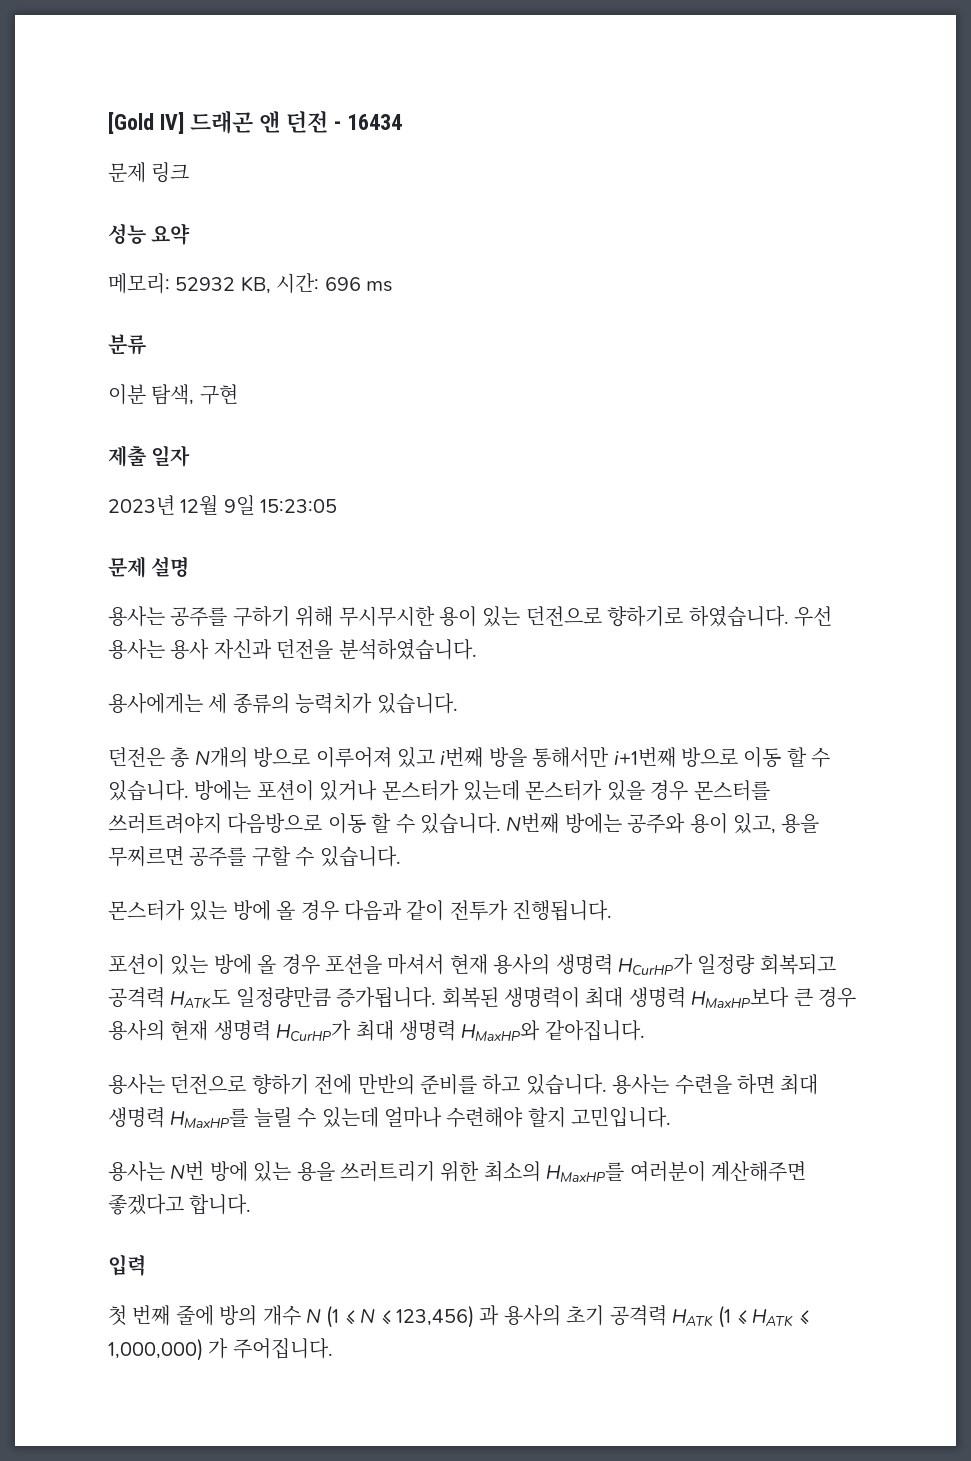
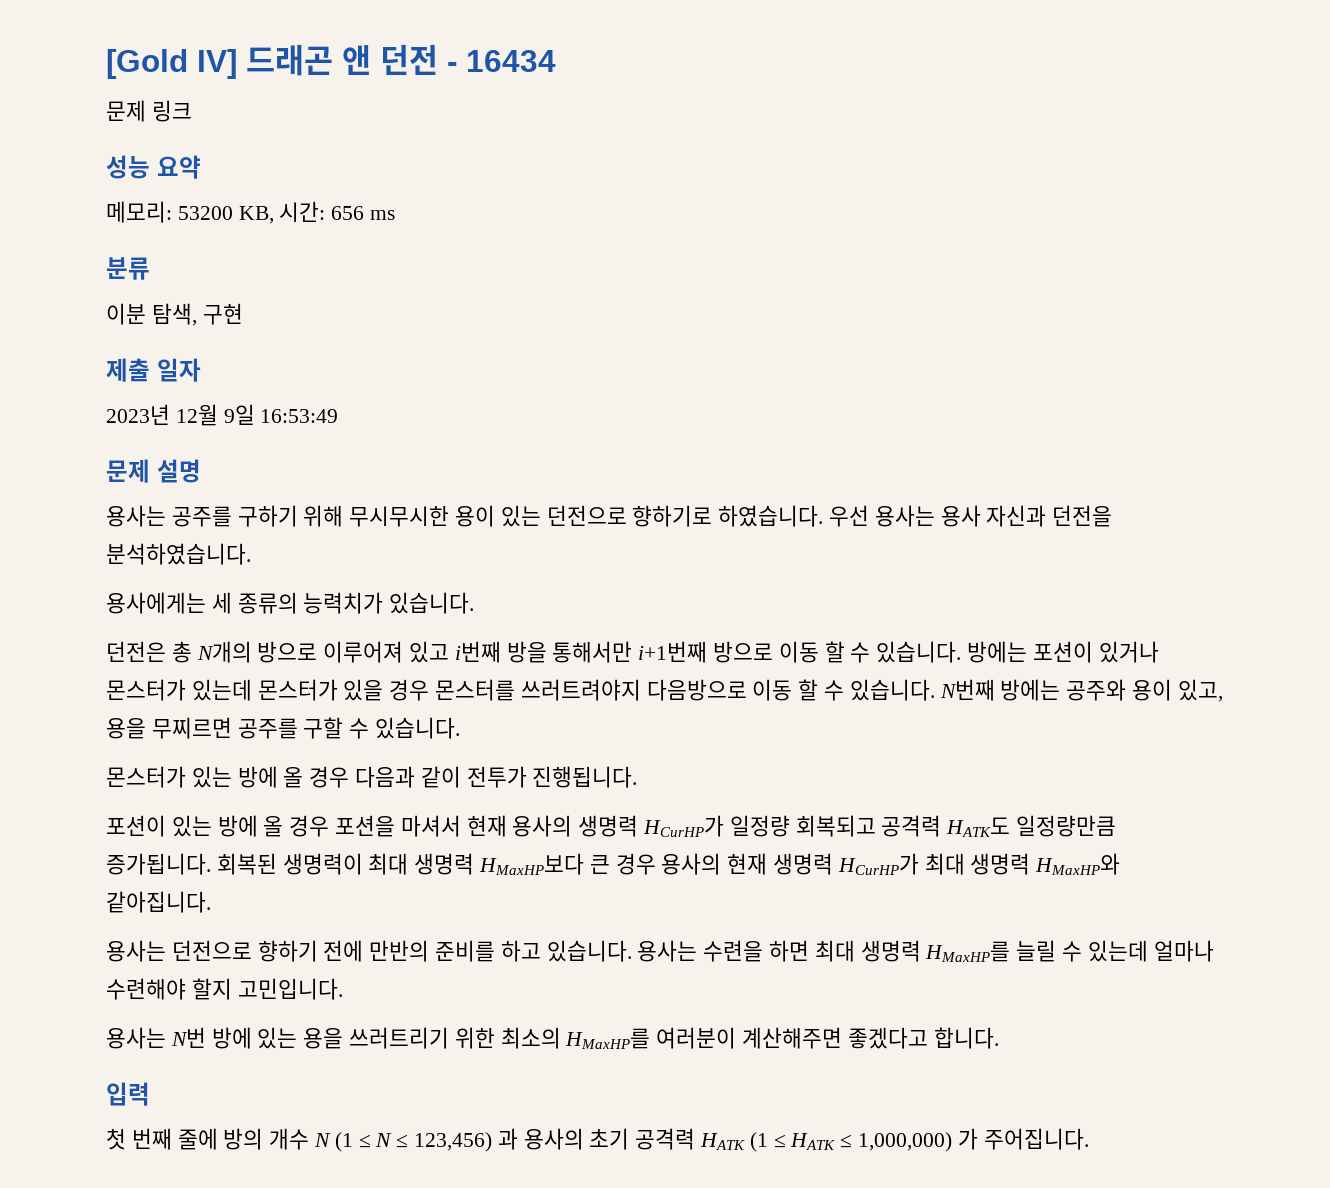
- 메모리: 52932 KB, 시간: 696 ms
+ 메모리: 53200 KB, 시간: 656 ms
- 2023년 12월 9일 15:23:05
+ 2023년 12월 9일 16:53:49

